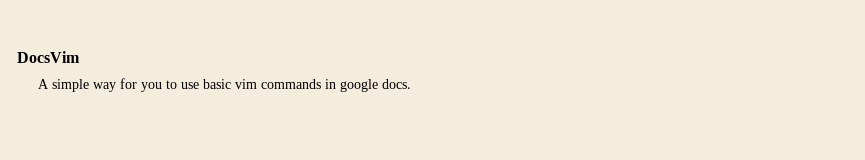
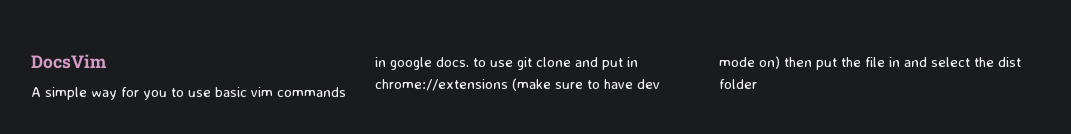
- A simple way for you to use basic vim commands in google docs.
+ A simple way for you to use basic vim commands in google docs. to use git clone and put in chrome://extensions (make sure to have dev mode on) then put the file in and select the dist folder

